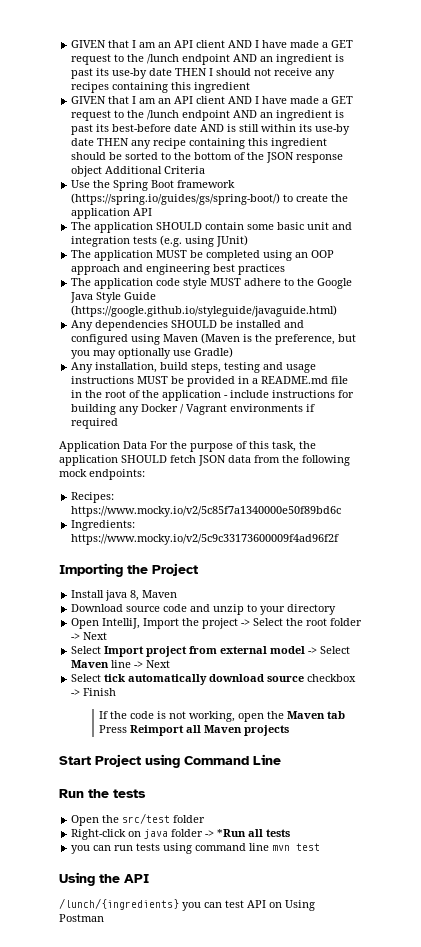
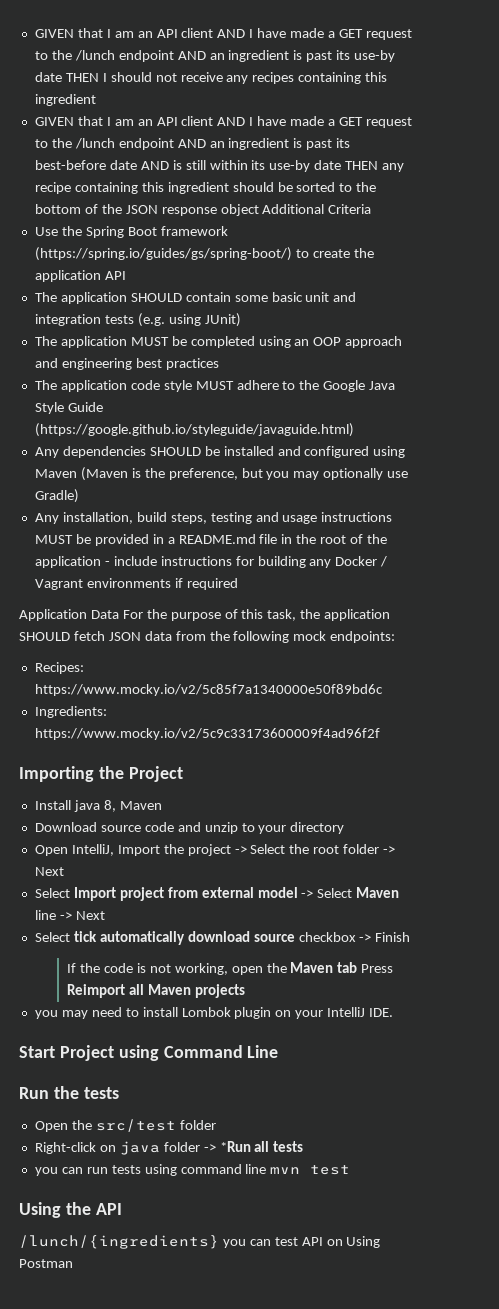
+ you may need to install Lombok plugin on your IntelliJ IDE.

